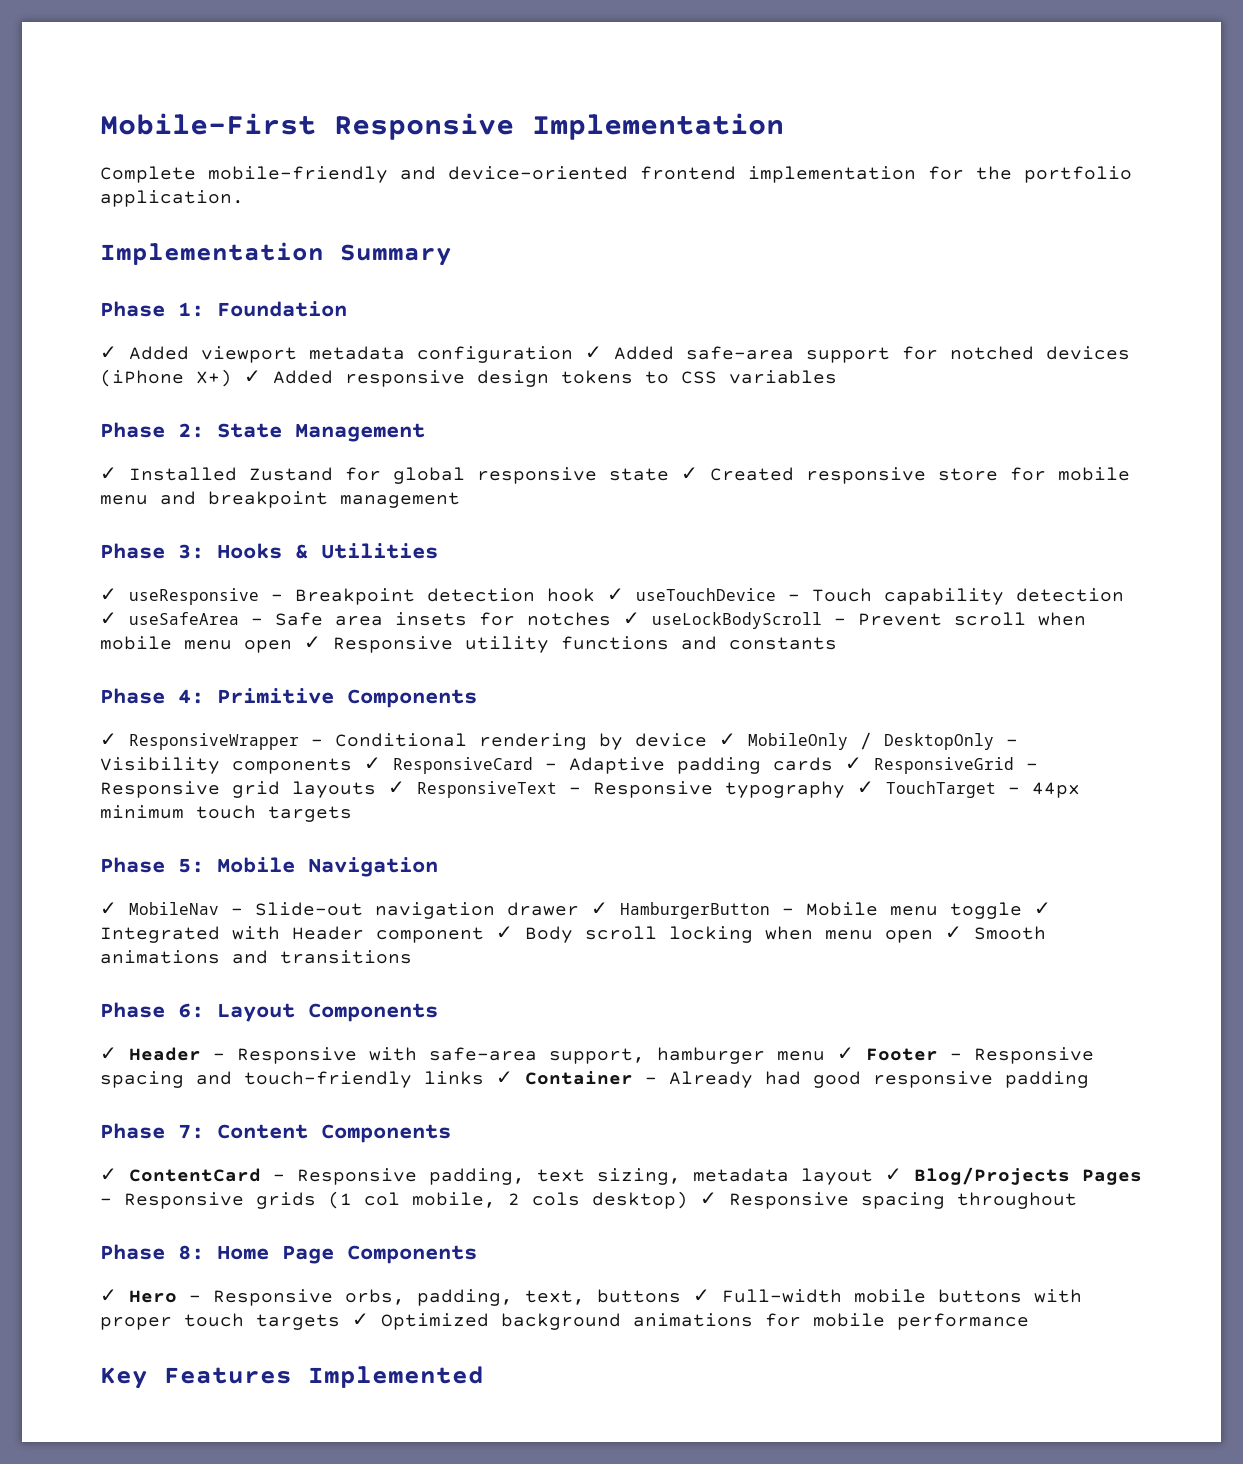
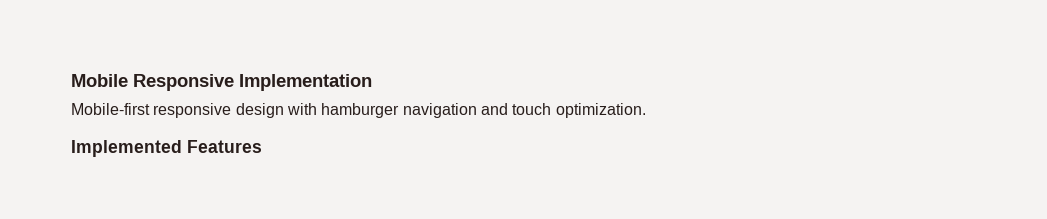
- Mobile-First Responsive Implementation
+ Mobile Responsive Implementation
- Complete mobile-friendly and device-oriented frontend implementation for the portfolio application.
- Implementation Summary
- Phase 1: Foundation
- ✓ Added viewport metadata configuration ✓ Added safe-area support for notched devices (iPhone X+) ✓ Added responsive design tokens to CSS variables
- Phase 2: State Management
- ✓ Installed Zustand for global responsive state ✓ Created responsive store for mobile menu and breakpoint management
- Phase 3: Hooks & Utilities
- ✓ useResponsive - Breakpoint detection hook ✓ useTouchDevice - Touch capability detection ✓ useSafeArea - Safe area insets for notches ✓ useLockBodyScroll - Prevent scroll when mobile menu open ✓ Responsive utility functions and constants
- Phase 4: Primitive Components
- ✓ ResponsiveWrapper - Conditional rendering by device ✓ MobileOnly / DesktopOnly - Visibility components ✓ ResponsiveCard - Adaptive padding cards ✓ ResponsiveGrid - Responsive grid layouts ✓ ResponsiveText - Responsive typography ✓ TouchTarget - 44px minimum touch targets
- Phase 5: Mobile Navigation
- ✓ MobileNav - Slide-out navigation drawer ✓ HamburgerButton - Mobile menu toggle ✓ Integrated with Header component ✓ Body scroll locking when menu open ✓ Smooth animations and transitions
- Phase 6: Layout Components
- ✓ Header - Responsive with safe-area support, hamburger menu ✓ Footer - Responsive spacing and touch-friendly links ✓ Container - Already had good responsive padding
- Phase 7: Content Components
- ✓ ContentCard - Responsive padding, text sizing, metadata layout ✓ Blog/Projects Pages - Responsive grids (1 col mobile, 2 cols desktop) ✓ Responsive spacing throughout
- Phase 8: Home Page Components
- ✓ Hero - Responsive orbs, padding, text, buttons ✓ Full-width mobile buttons with proper touch targets ✓ Optimized background animations for mobile performance
- Key Features Implemented
+ Mobile-first responsive design with hamburger navigation and touch optimization.
+ Implemented Features

